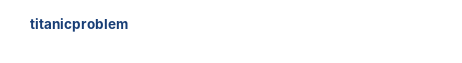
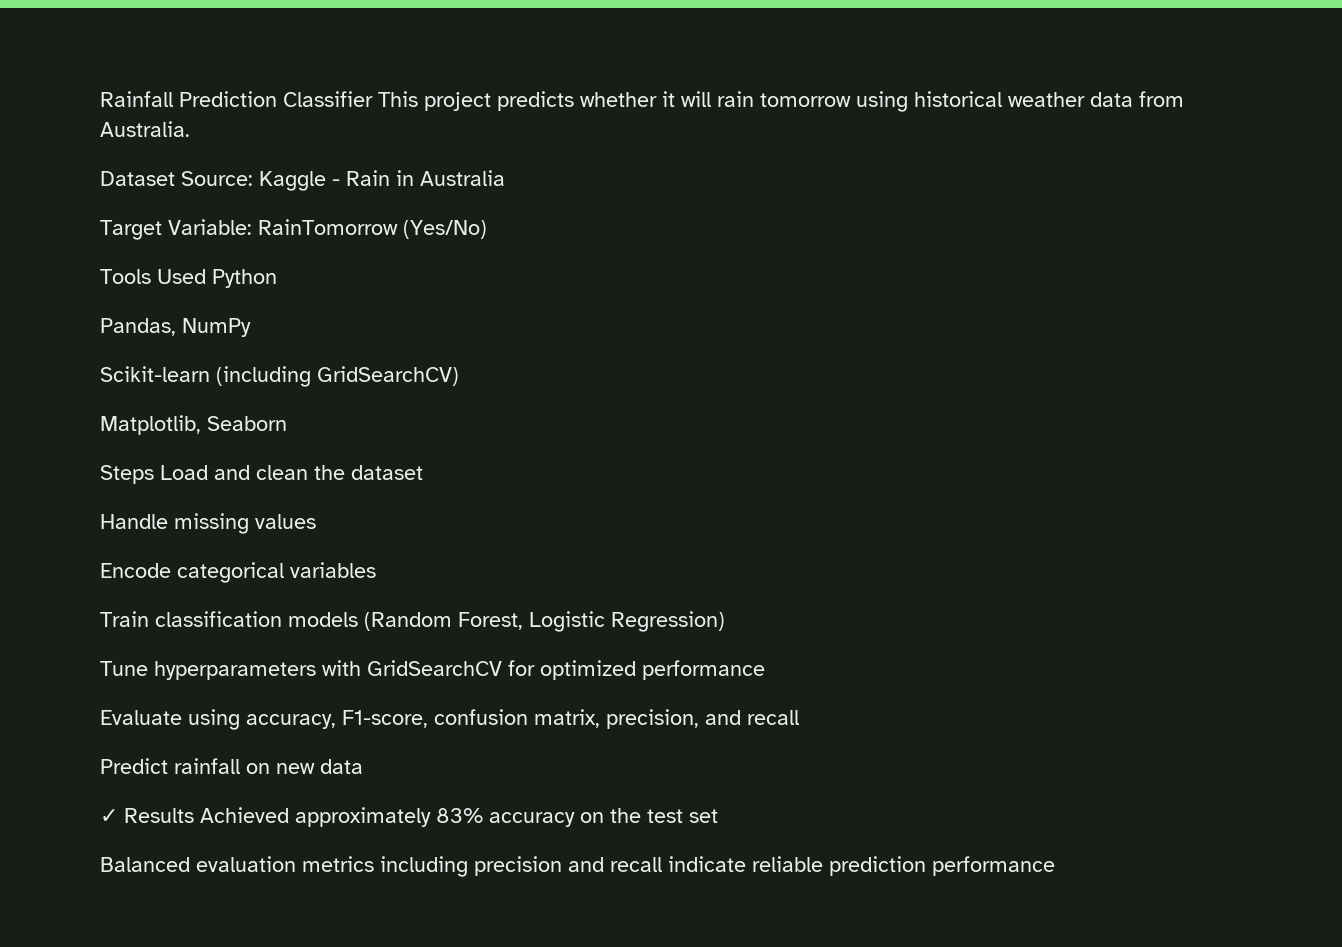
- titanicproblem
+ Rainfall Prediction Classifier This project predicts whether it will rain tomorrow using historical weather data from Australia.
+ Dataset Source: Kaggle - Rain in Australia
+ Target Variable: RainTomorrow (Yes/No)
+ Tools Used Python
+ Pandas, NumPy
+ Scikit-learn (including GridSearchCV)
+ Matplotlib, Seaborn
+ Steps Load and clean the dataset
+ Handle missing values
+ Encode categorical variables
+ Train classification models (Random Forest, Logistic Regression)
+ Tune hyperparameters with GridSearchCV for optimized performance
+ Evaluate using accuracy, F1-score, confusion matrix, precision, and recall
+ Predict rainfall on new data
+ ✓ Results Achieved approximately 83% accuracy on the test set
+ Balanced evaluation metrics including precision and recall indicate reliable prediction performance

